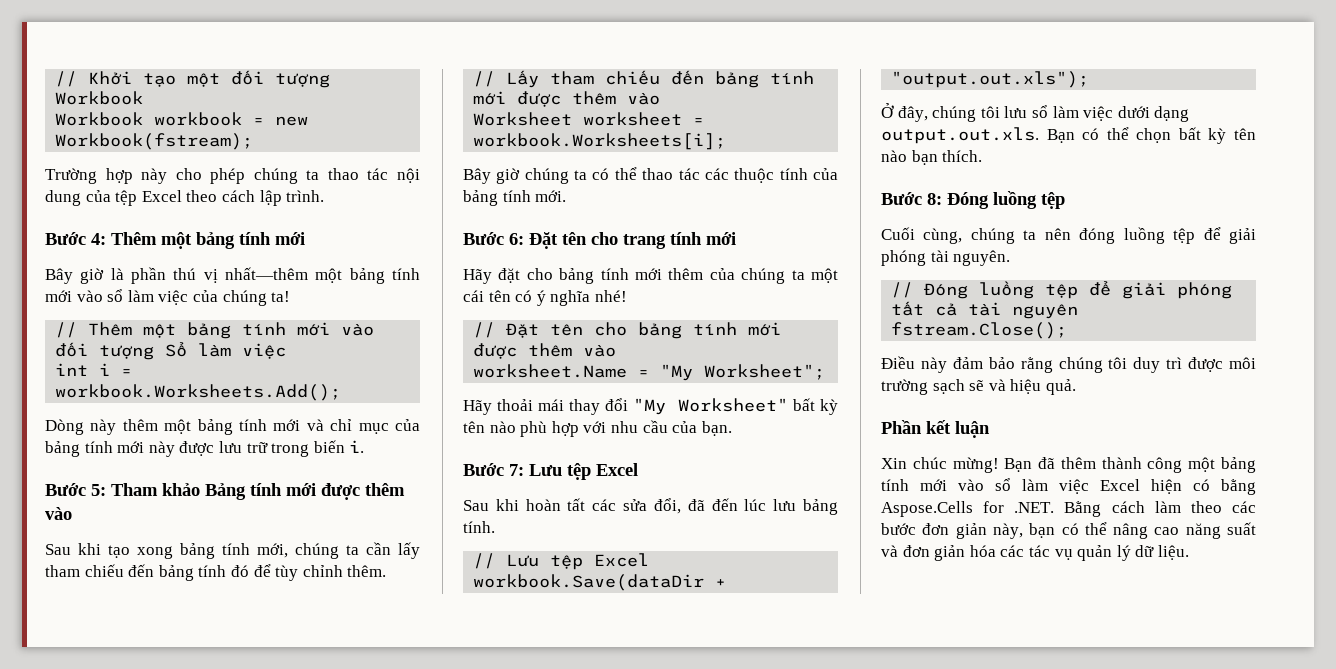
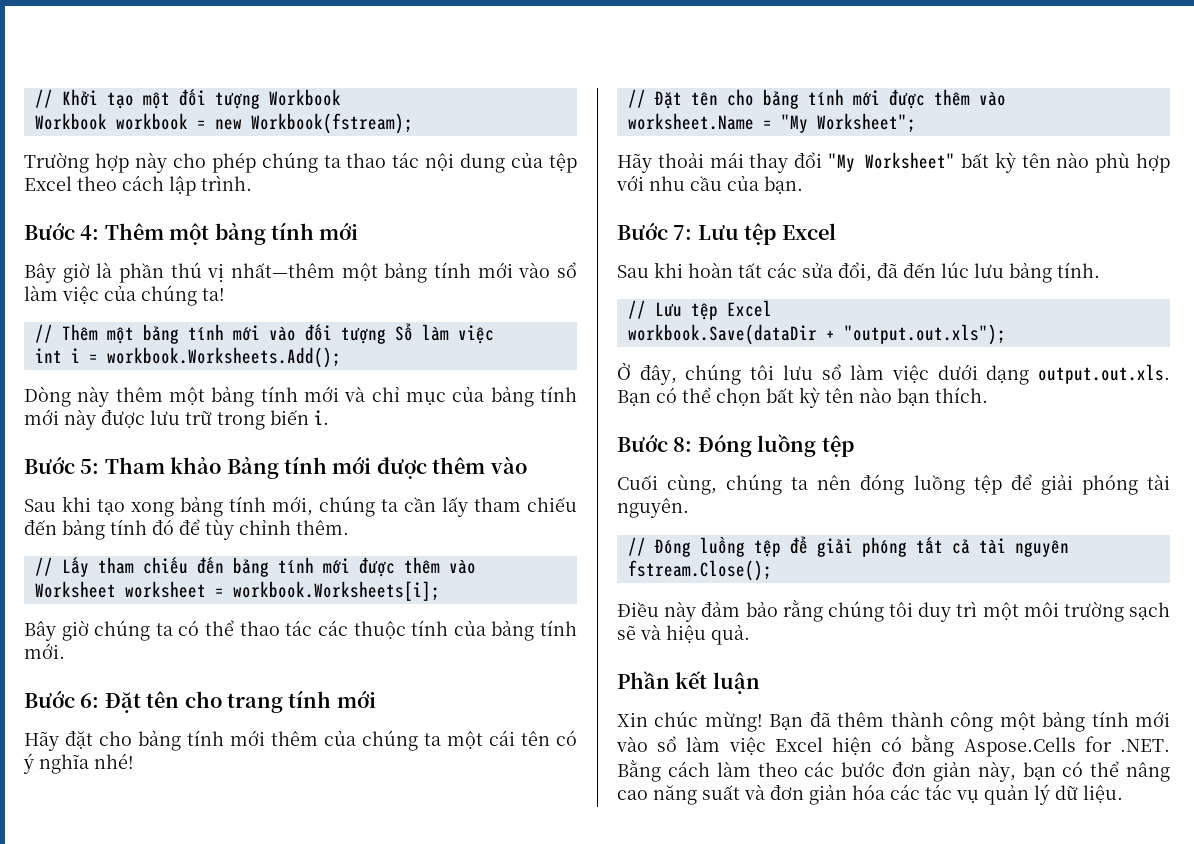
- Điều này đảm bảo rằng chúng tôi duy trì được môi trường sạch sẽ và hiệu quả.
+ Điều này đảm bảo rằng chúng tôi duy trì một môi trường sạch sẽ và hiệu quả.

